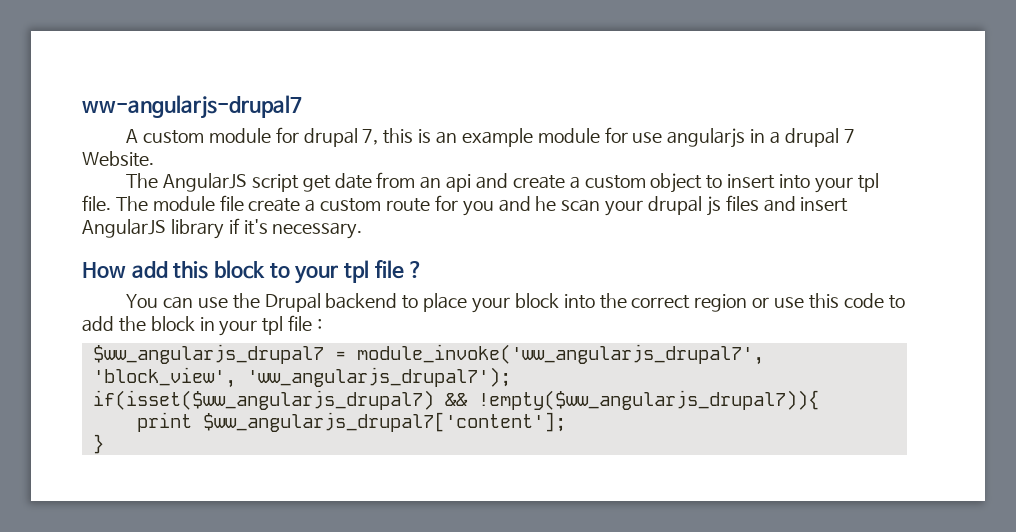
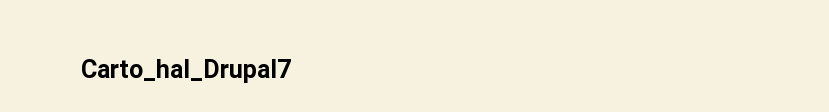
- ww-angularjs-drupal7
- A custom module for drupal 7, this is an example module for use angularjs in a drupal 7 Website.
- The AngularJS script get date from an api and create a custom object to insert into your tpl file. The module file create a custom route for you and he scan your drupal js files and insert AngularJS library if it's necessary.
- How add this block to your tpl file ?
- You can use the Drupal backend to place your block into the correct region or use this code to add the block in your tpl file :
- $ww_angularjs_drupal7 = module_invoke('ww_angularjs_drupal7', 'block_view', 'ww_angularjs_drupal7');
- if(isset($ww_angularjs_drupal7) && !empty($ww_angularjs_drupal7)){
- print $ww_angularjs_drupal7['content'];
- }
+ Carto_hal_Drupal7

